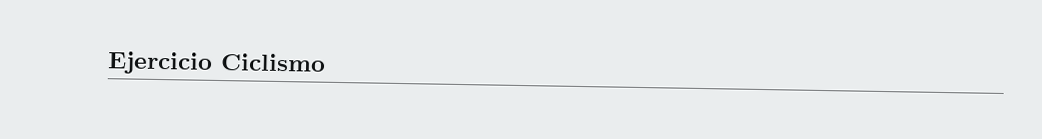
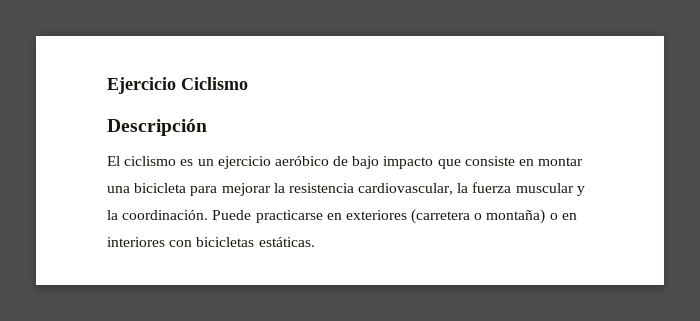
+ Descripción
+ El ciclismo es un ejercicio aeróbico de bajo impacto que consiste en montar una bicicleta para mejorar la resistencia cardiovascular, la fuerza muscular y la coordinación. Puede practicarse en exteriores (carretera o montaña) o en interiores con bicicletas estáticas.

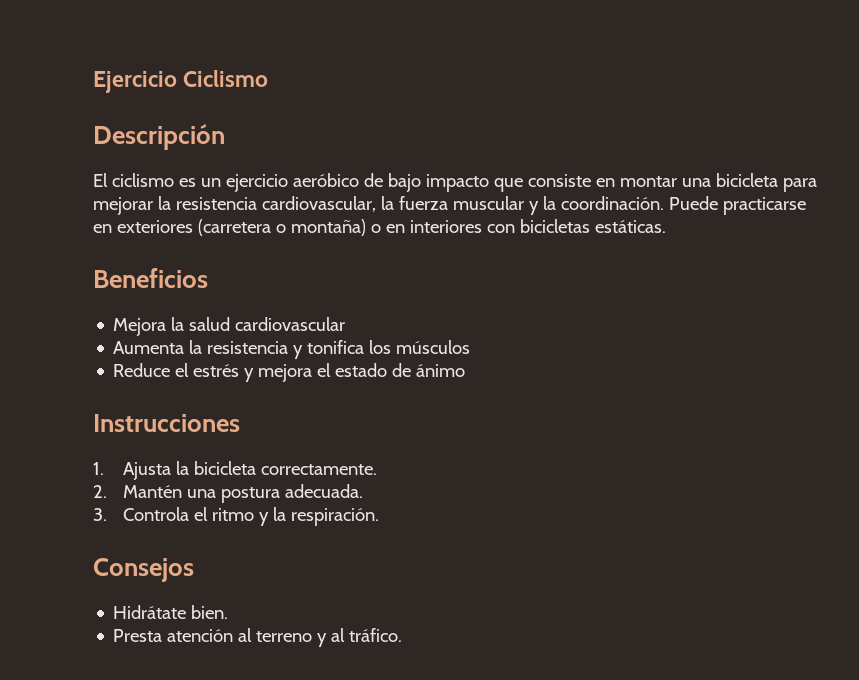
+ Beneficios
+ Mejora la salud cardiovascular
+ Aumenta la resistencia y tonifica los músculos
+ Reduce el estrés y mejora el estado de ánimo
+ Instrucciones
+ 1. Ajusta la bicicleta correctamente.
+ 2. Mantén una postura adecuada.
+ 3. Controla el ritmo y la respiración.
+ Consejos
+ Hidrátate bien.
+ Presta atención al terreno y al tráfico.

